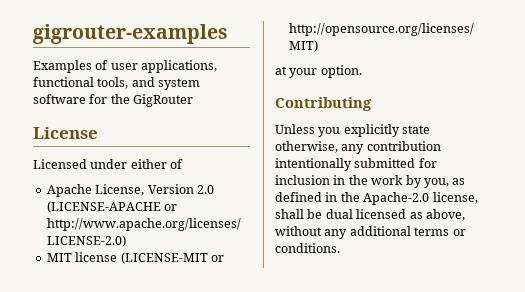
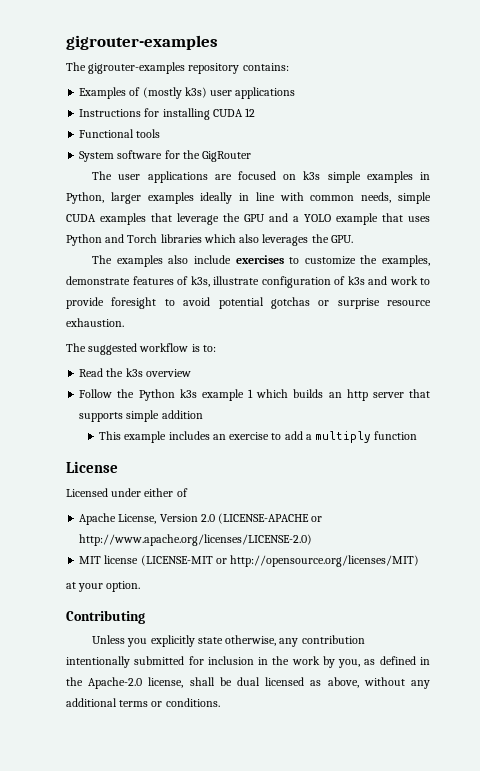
- Examples of user applications, functional tools, and system software for the GigRouter
+ The gigrouter-examples repository contains:
+ Examples of (mostly k3s) user applications
+ Instructions for installing CUDA 12
+ Functional tools
+ System software for the GigRouter
+ The user applications are focused on k3s simple examples in Python, larger examples ideally in line with common needs, simple CUDA examples that leverage the GPU and a YOLO example that uses Python and Torch libraries which also leverages the GPU.
+ The examples also include exercises to customize the examples, demonstrate features of k3s, illustrate configuration of k3s and work to provide foresight to avoid potential gotchas or surprise resource exhaustion.
+ The suggested workflow is to:
+ Read the k3s overview
+ Follow the Python k3s example 1 which builds an http server that supports simple addition
+ This example includes an exercise to add a multiply function

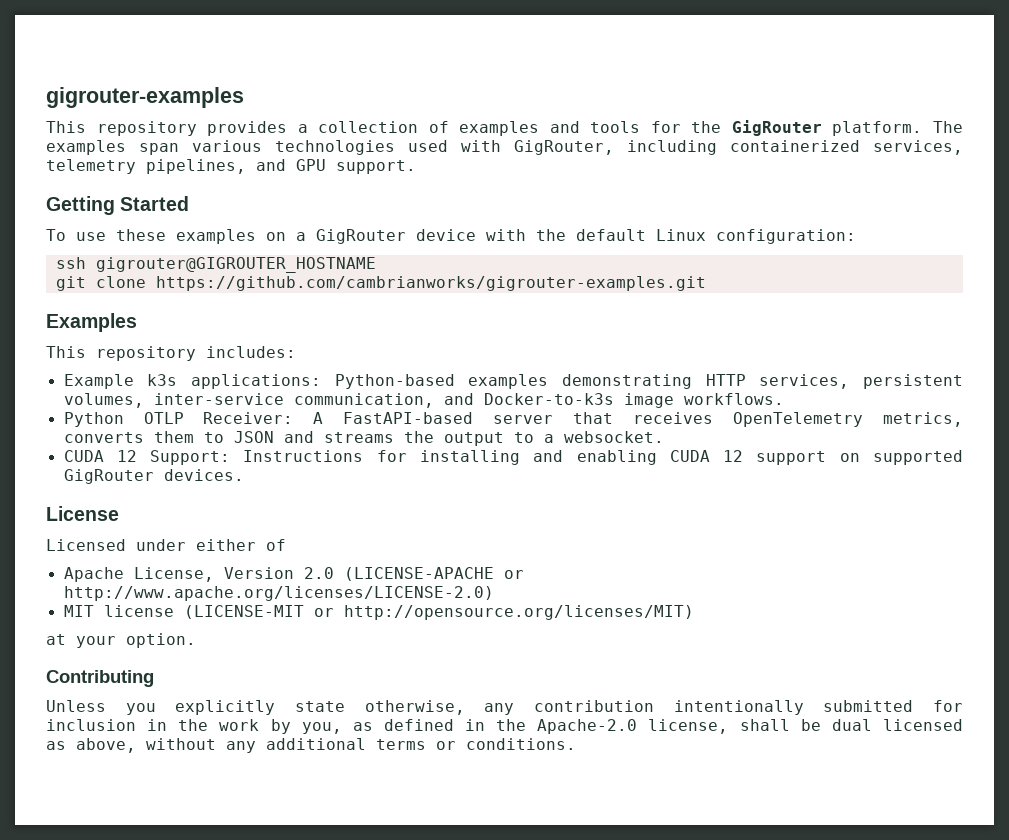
- The gigrouter-examples repository contains:
- Examples of (mostly k3s) user applications
- Instructions for installing CUDA 12
- Functional tools
- System software for the GigRouter
- The user applications are focused on k3s simple examples in Python, larger examples ideally in line with common needs, simple CUDA examples that leverage the GPU and a YOLO example that uses Python and Torch libraries which also leverages the GPU.
- The examples also include exercises to customize the examples, demonstrate features of k3s, illustrate configuration of k3s and work to provide foresight to avoid potential gotchas or surprise resource exhaustion.
- The suggested workflow is to:
- Read the k3s overview
- Follow the Python k3s example 1 which builds an http server that supports simple addition
- This example includes an exercise to add a multiply function
+ This repository provides a collection of examples and tools for the GigRouter platform. The examples span various technologies used with GigRouter, including containerized services, telemetry pipelines, and GPU support.
+ Getting Started
+ To use these examples on a GigRouter device with the default Linux configuration:
+ ssh gigrouter@GIGROUTER_HOSTNAME
+ git clone https://github.com/cambrianworks/gigrouter-examples.git
+ Examples
+ This repository includes:
+ Example k3s applications: Python-based examples demonstrating HTTP services, persistent volumes, inter-service communication, and Docker-to-k3s image workflows.
+ Python OTLP Receiver: A FastAPI-based server that receives OpenTelemetry metrics, converts them to JSON and streams the output to a websocket.
+ CUDA 12 Support: Instructions for installing and enabling CUDA 12 support on supported GigRouter devices.

